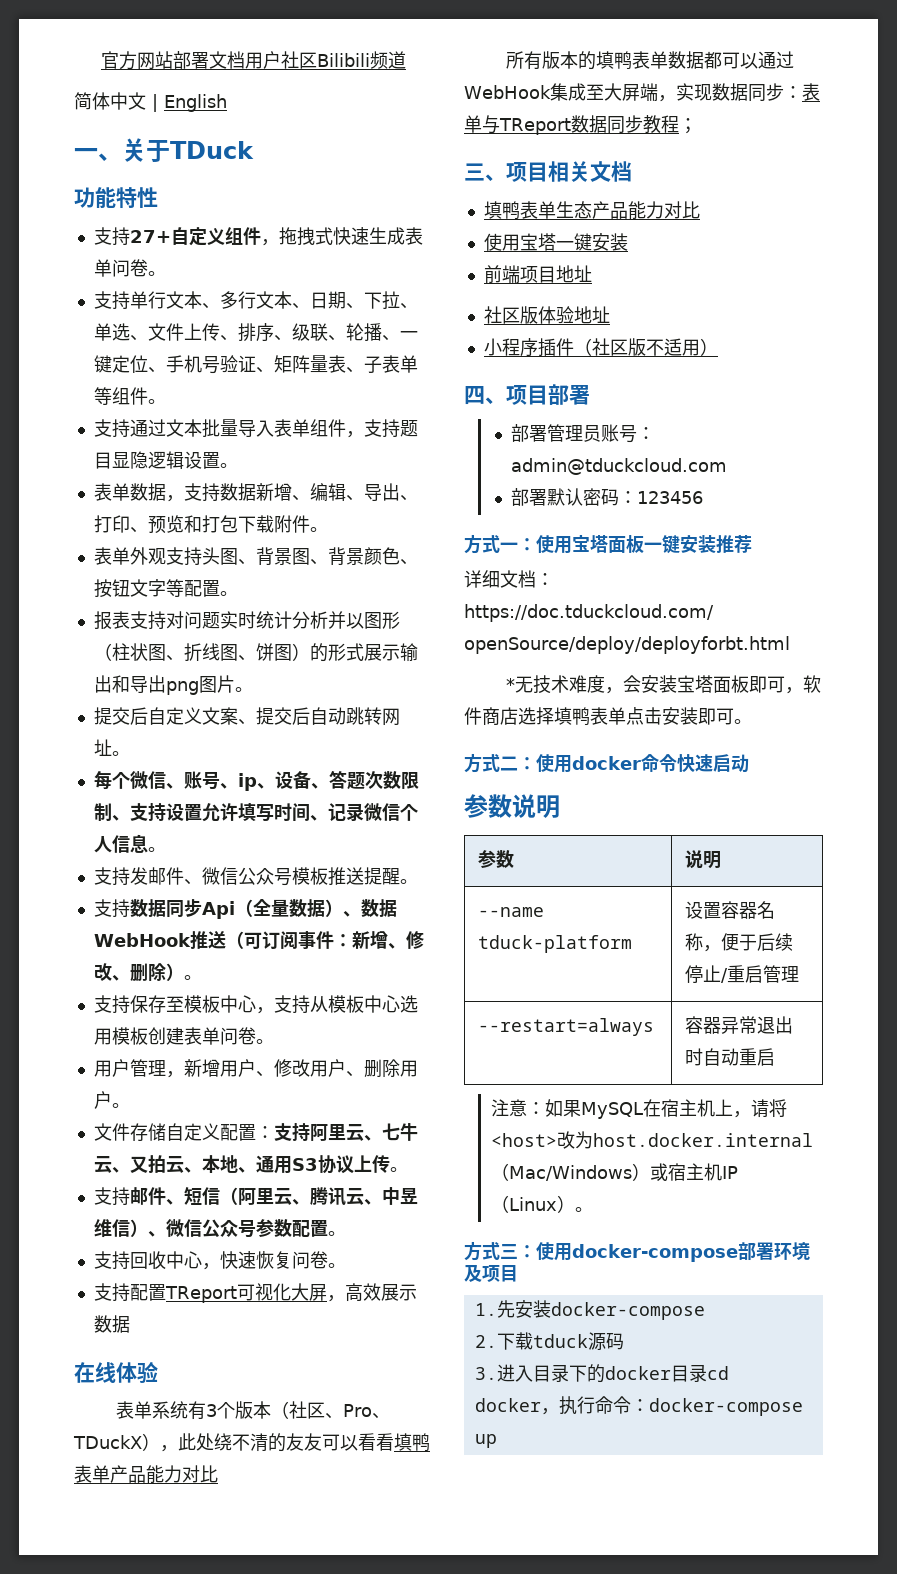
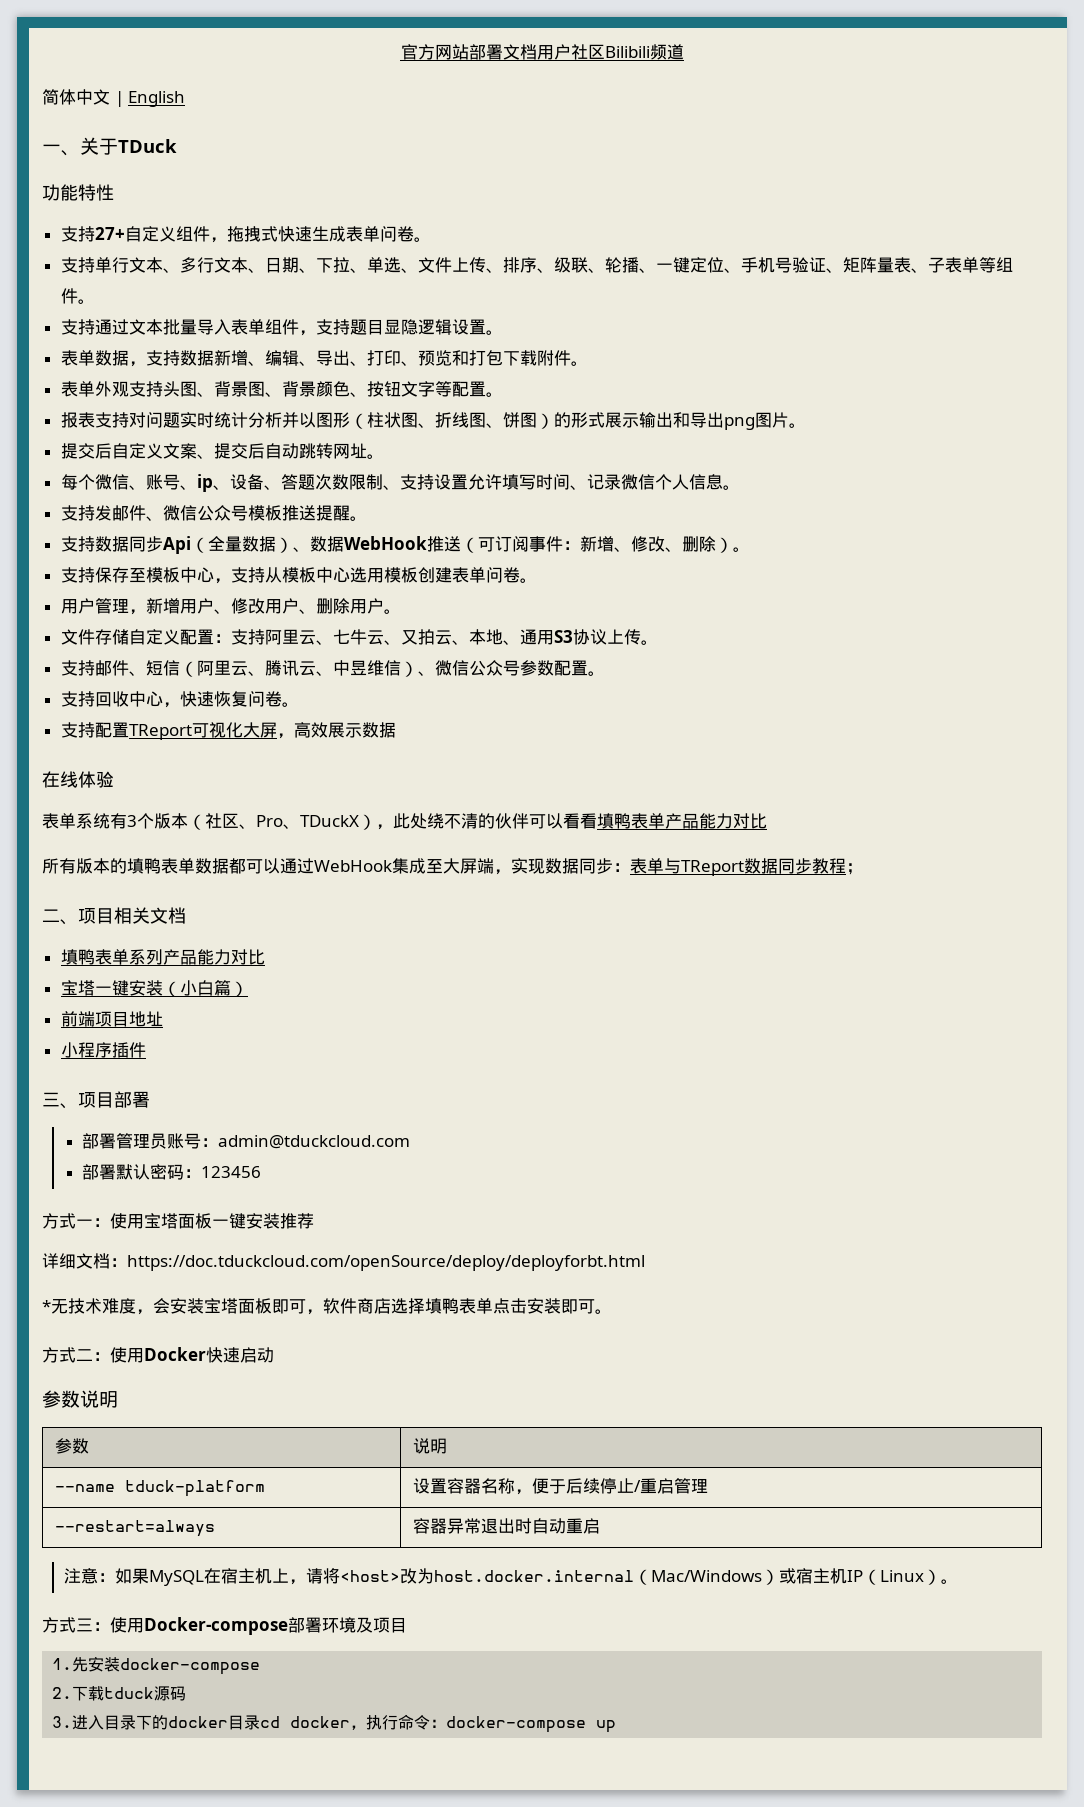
- 表单系统有3个版本（社区、Pro、TDuckX），此处绕不清的友友可以看看填鸭表单产品能力对比
+ 表单系统有3个版本（社区、Pro、TDuckX），此处绕不清的伙伴可以看看填鸭表单产品能力对比
- 三、项目相关文档
+ 二、项目相关文档
- 填鸭表单生态产品能力对比
- 使用宝塔一键安装
+ 填鸭表单系列产品能力对比
+ 宝塔一键安装（小白篇）
- 社区版体验地址
- 小程序插件（社区版不适用）
- 四、项目部署
+ 小程序插件
+ 三、项目部署
- 方式二：使用docker命令快速启动
+ 方式二：使用Docker快速启动
- 方式三：使用docker-compose部署环境及项目
+ 方式三：使用Docker-compose部署环境及项目

